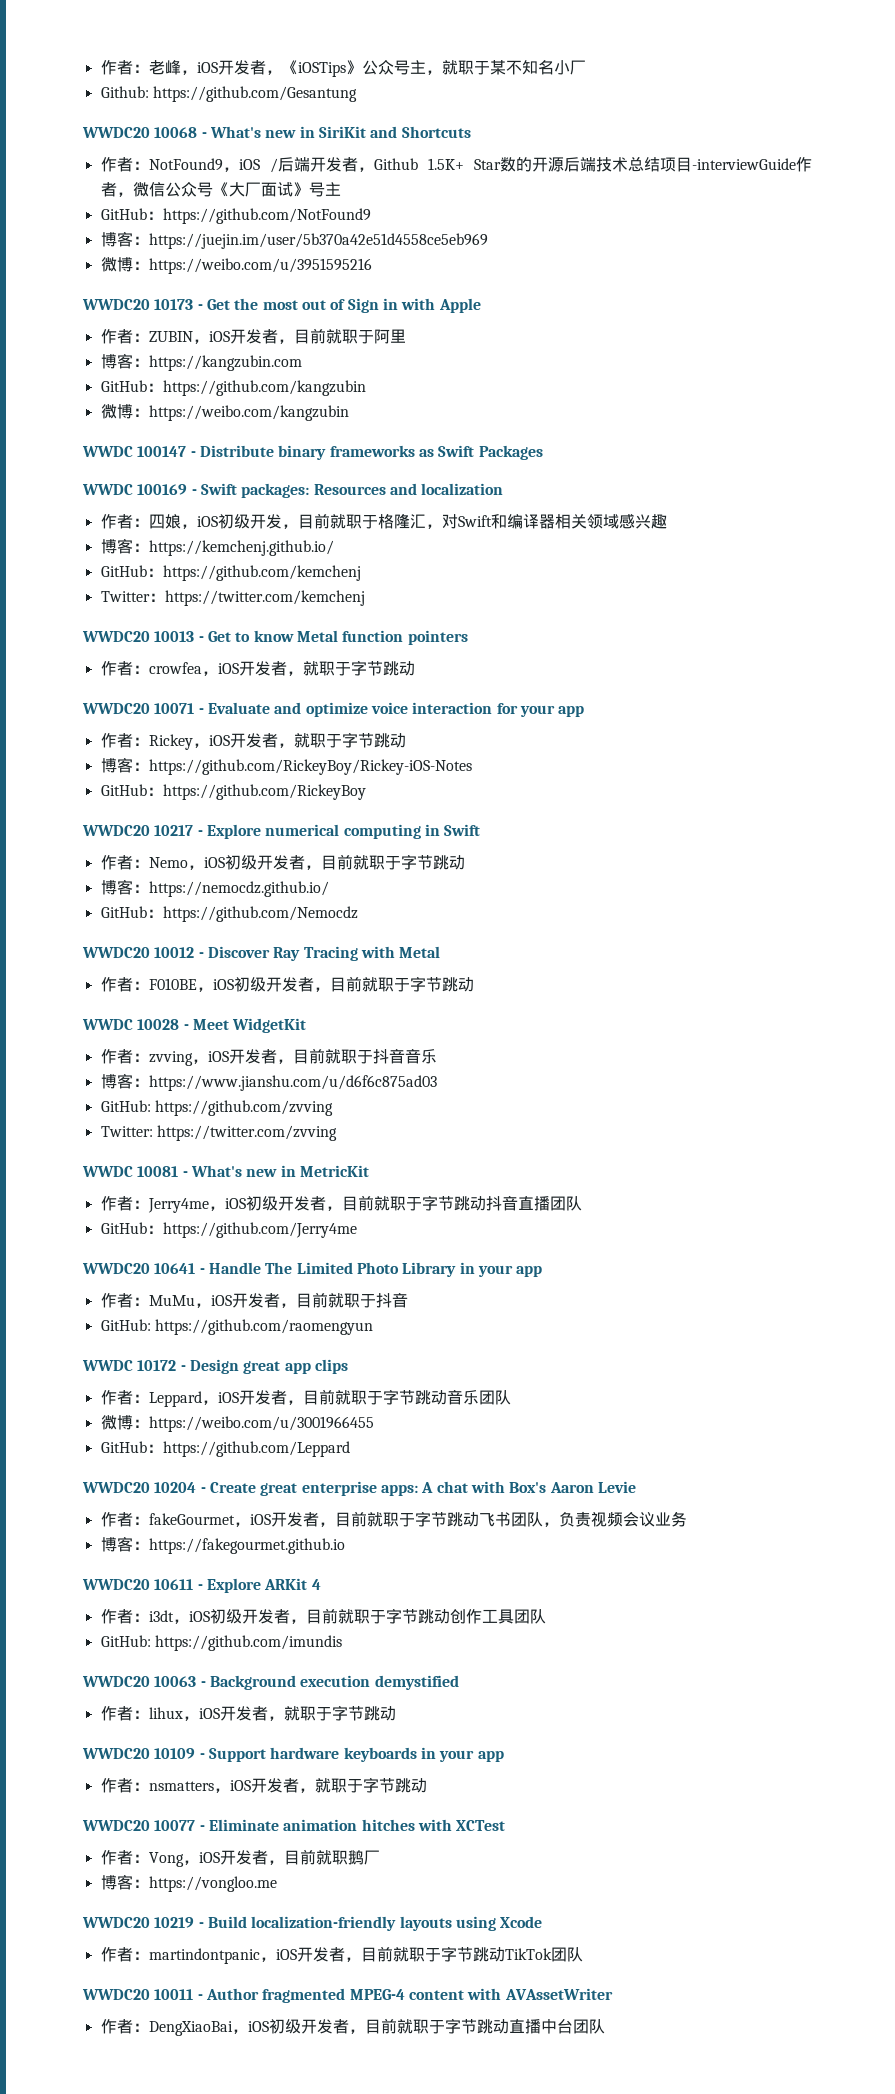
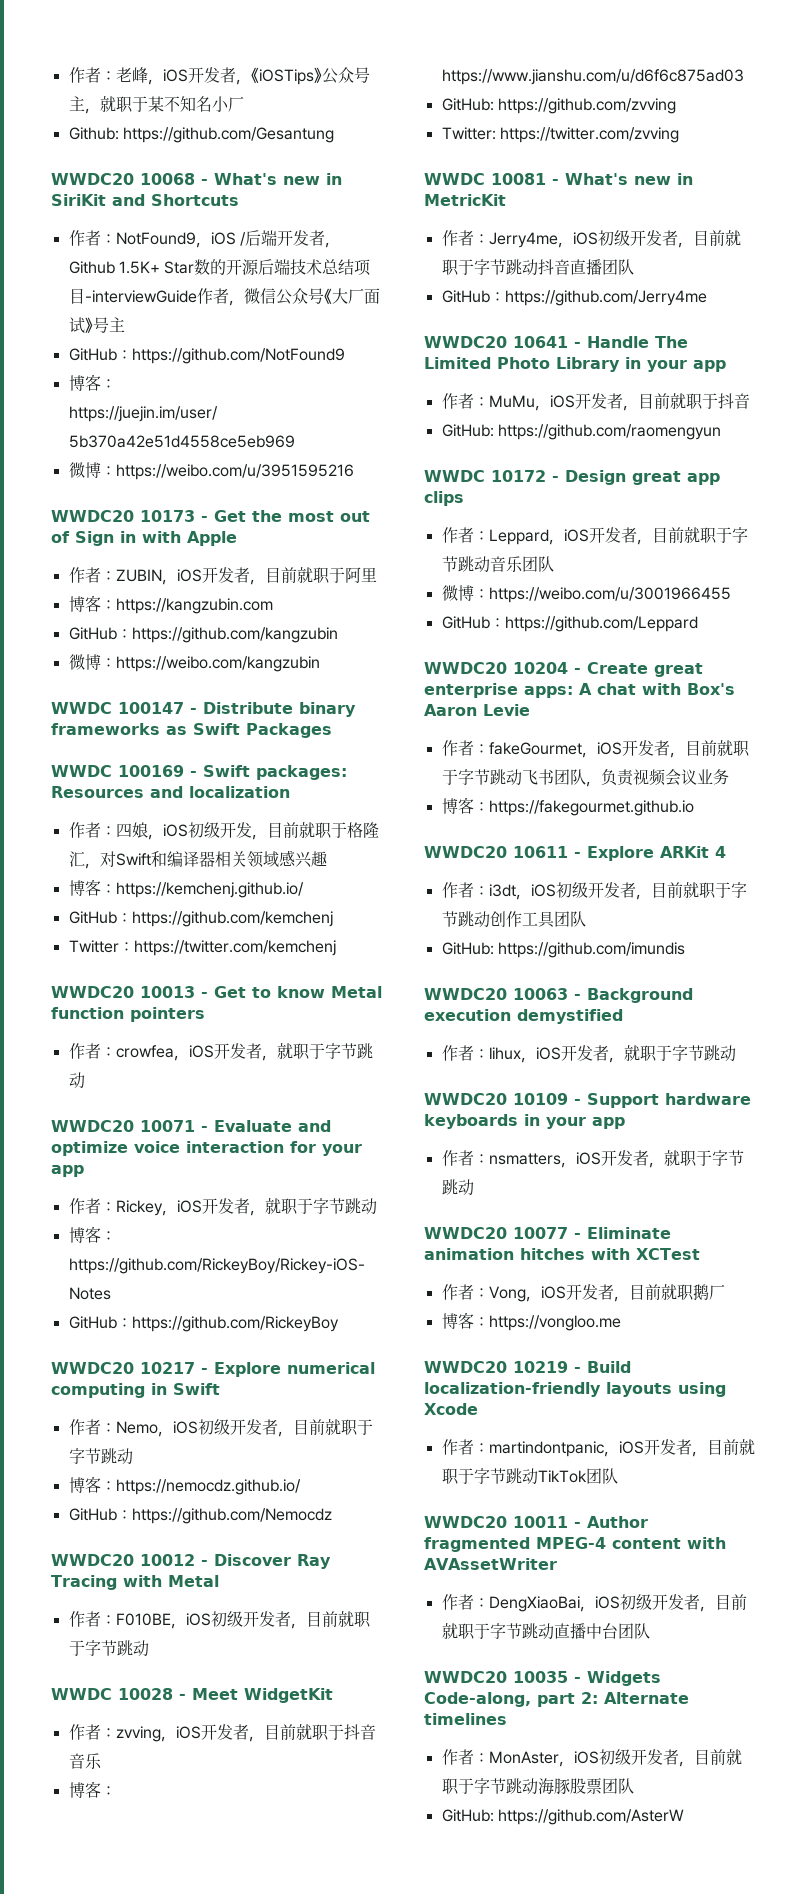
+ WWDC20 10035 - Widgets Code-along, part 2: Alternate timelines
+ 作者：MonAster，iOS初级开发者，目前就职于字节跳动海豚股票团队
+ GitHub: https://github.com/AsterW

